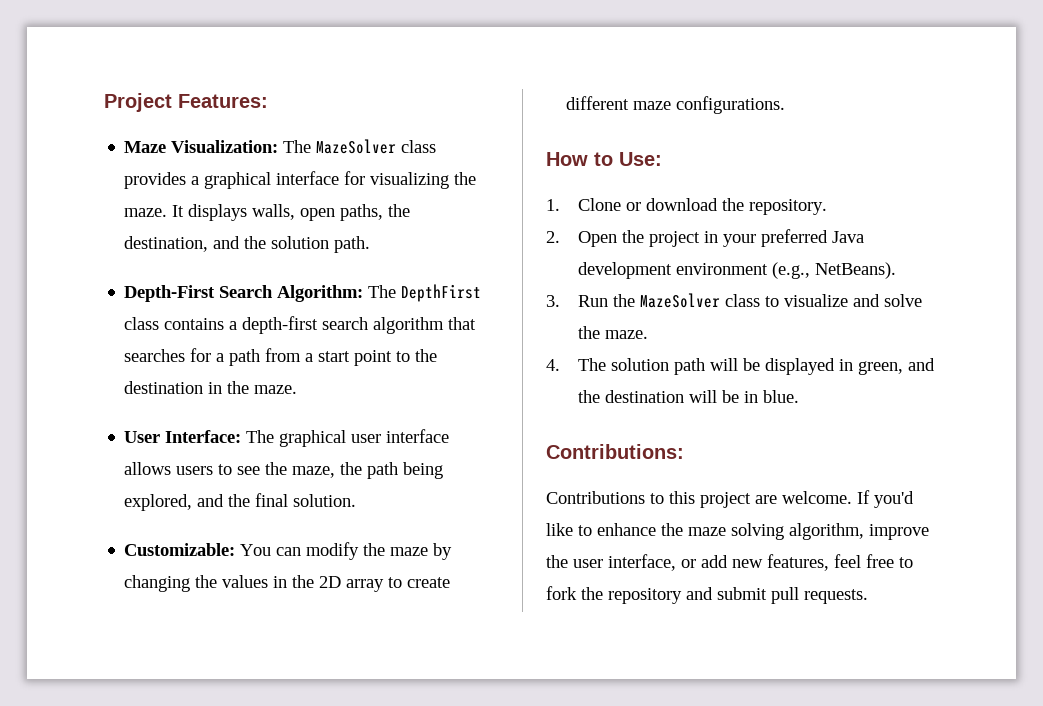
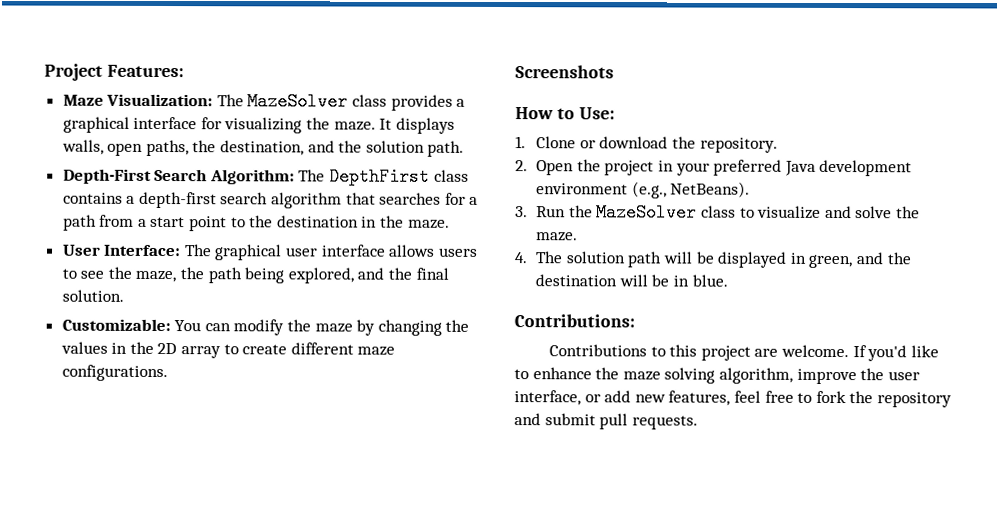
+ Screenshots

